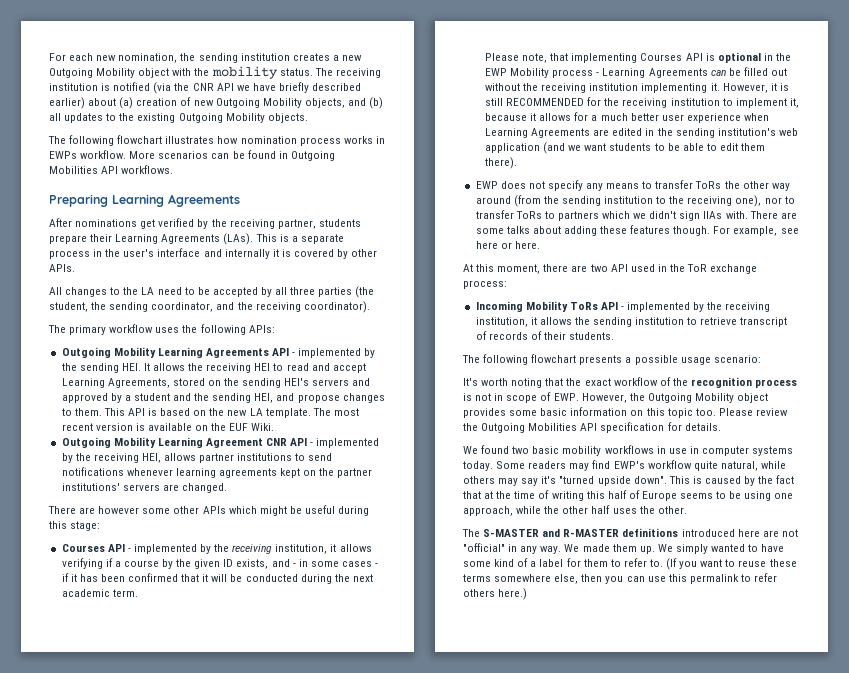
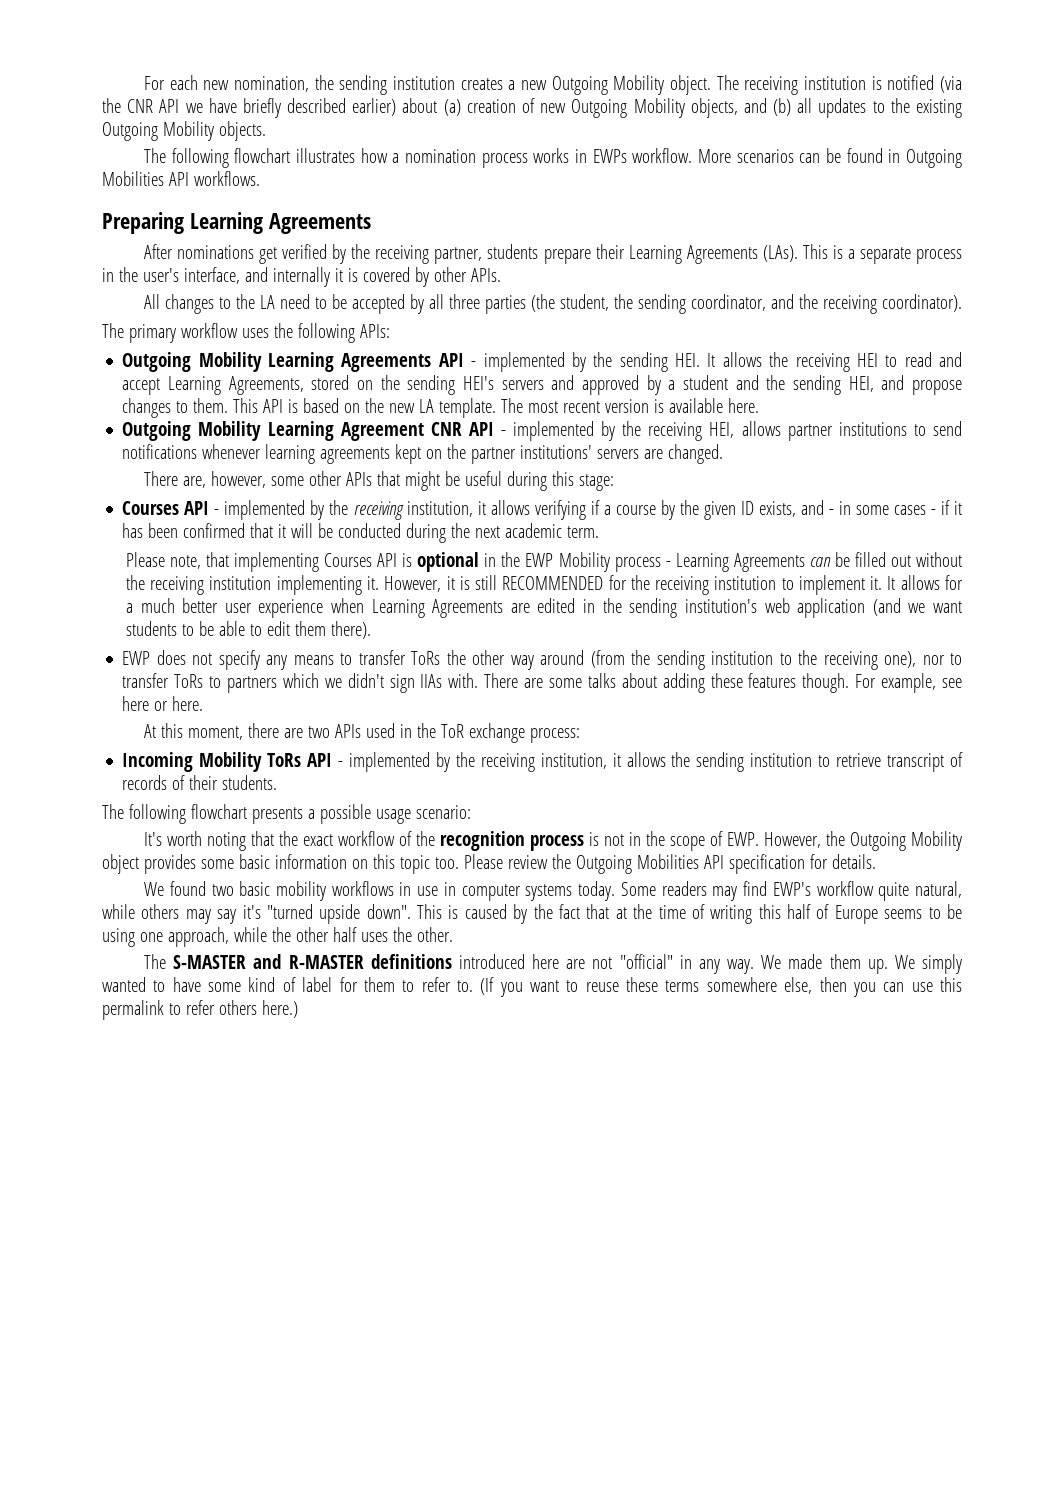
- For each new nomination, the sending institution creates a new Outgoing Mobility object with the mobility status.
+ For each new nomination, the sending institution creates a new Outgoing Mobility object.
- The following flowchart illustrates how nomination process works in EWPs workflow.
+ The following flowchart illustrates how a nomination process works in EWPs workflow.
- This is a separate process in the user's interface and internally it is covered by other APIs.
+ This is a separate process in the user's interface, and internally it is covered by other APIs.
- The most recent version is available on the EUF Wiki.
+ The most recent version is available here.
- There are however some other APIs which might be useful during this stage:
+ There are, however, some other APIs that might be useful during this stage:
- However, it is still RECOMMENDED for the receiving institution to implement it, because it allows for a much better user experience when Learning Agreements are edited in the sending institution's web application (and we want students to be able to edit them there).
+ However, it is still RECOMMENDED for the receiving institution to implement it. It allows for a much better user experience when Learning Agreements are edited in the sending institution's web application (and we want students to be able to edit them there).
- At this moment, there are two API used in the ToR exchange process:
+ At this moment, there are two APIs used in the ToR exchange process:
- It's worth noting that the exact workflow of the recognition process is not in scope of EWP. However, the Outgoing Mobility object provides some basic information on this topic too.
+ It's worth noting that the exact workflow of the recognition process is not in the scope of EWP. However, the Outgoing Mobility object provides some basic information on this topic too.
- We simply wanted to have some kind of a label for them to refer to.
+ We simply wanted to have some kind of label for them to refer to.

